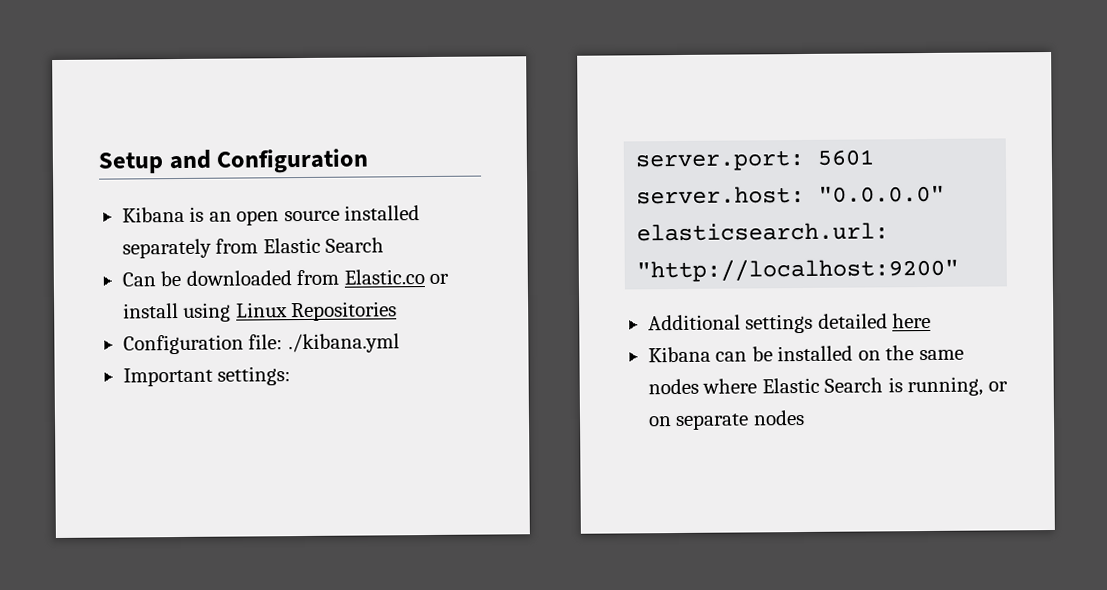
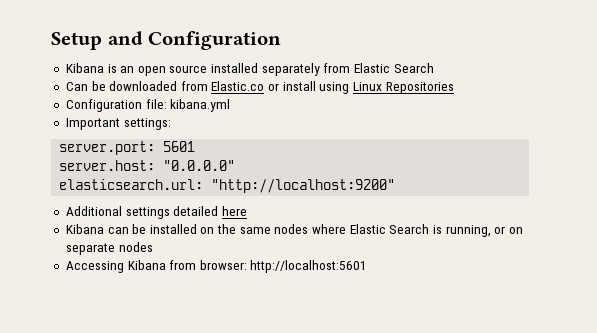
- Configuration file: ./kibana.yml
+ Configuration file: kibana.yml
+ Accessing Kibana from browser: http://localhost:5601

